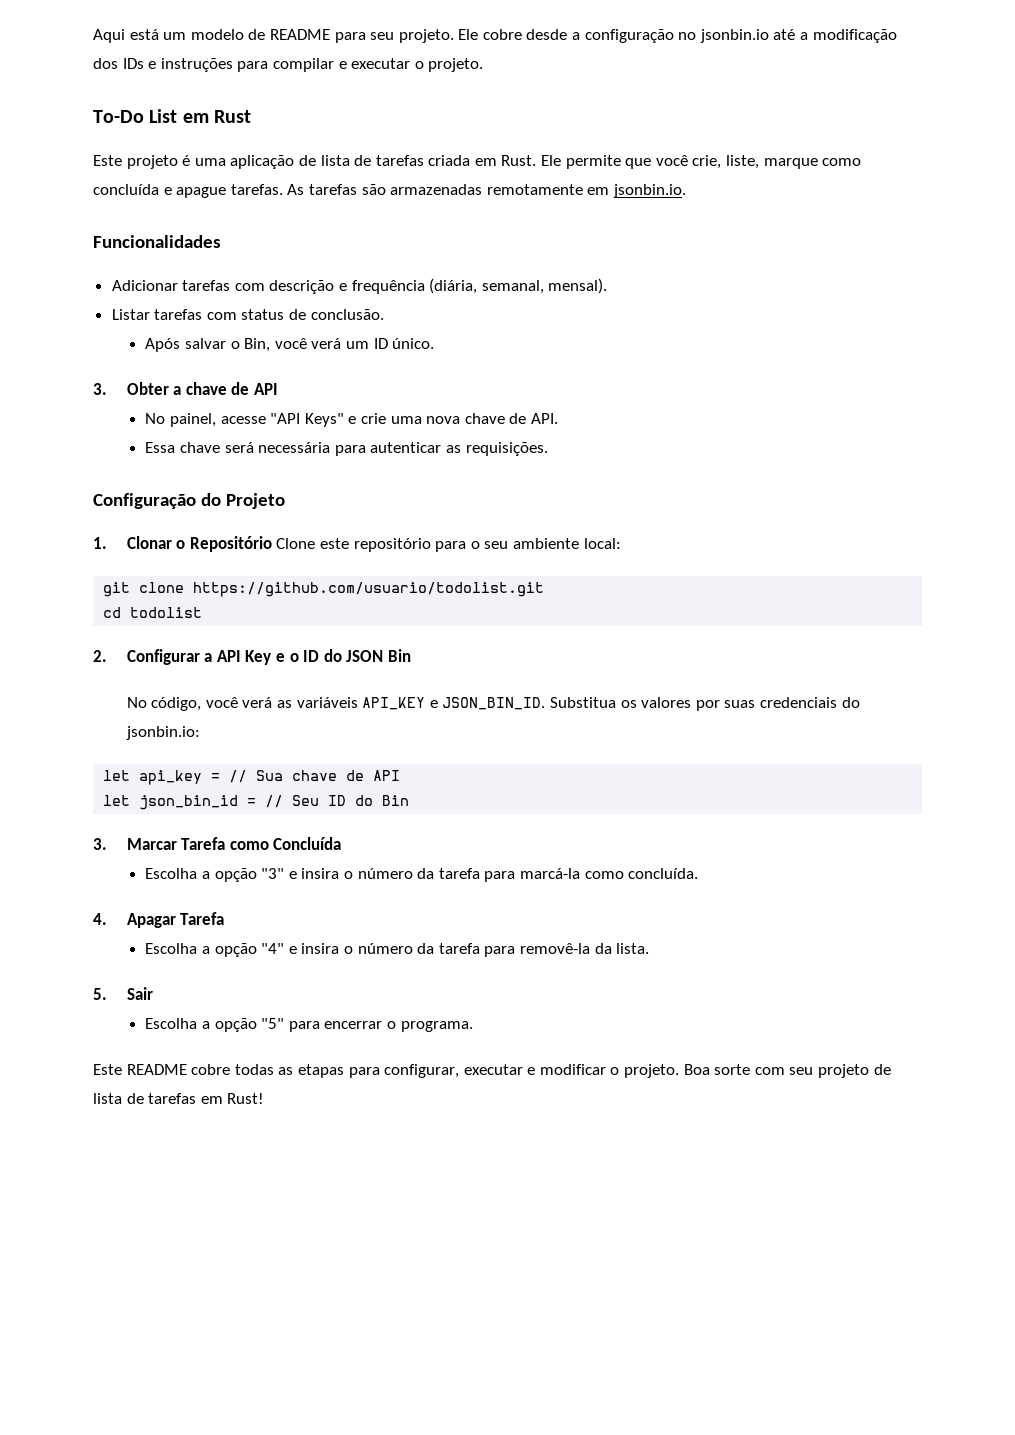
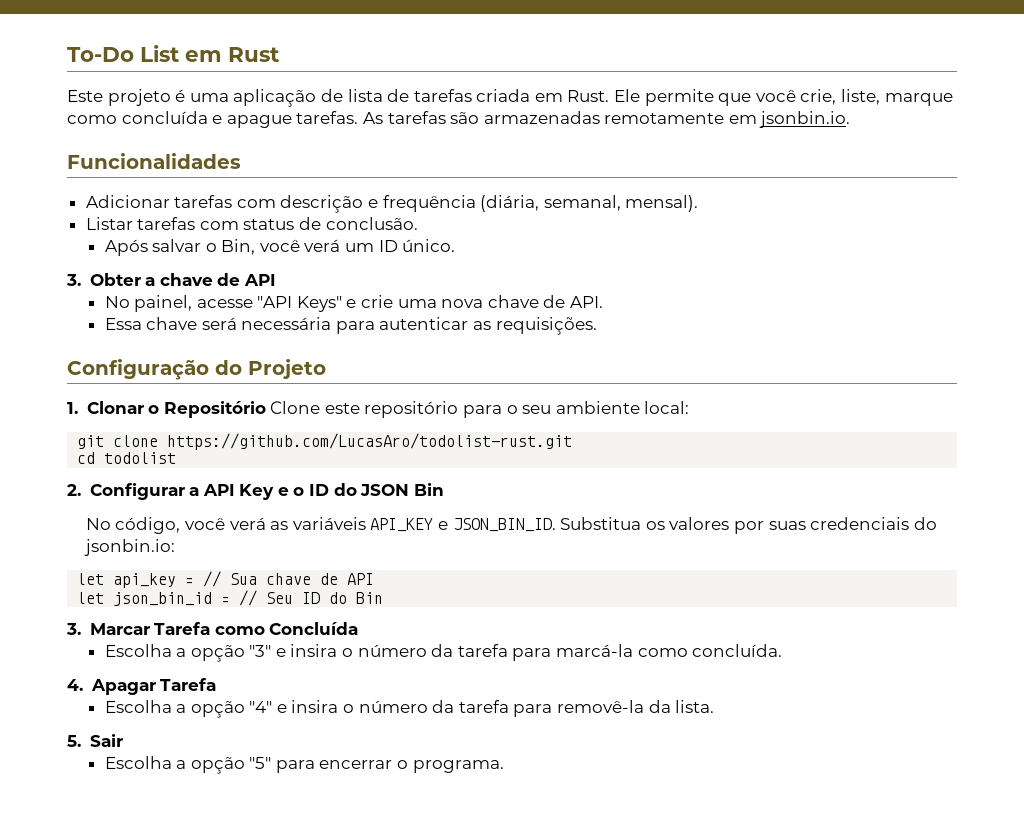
- Aqui está um modelo de README para seu projeto. Ele cobre desde a configuração no jsonbin.io até a modificação dos IDs e instruções para compilar e executar o projeto.
- git clone https://github.com/usuario/todolist.git
+ git clone https://github.com/LucasAro/todolist-rust.git
- Este README cobre todas as etapas para configurar, executar e modificar o projeto. Boa sorte com seu projeto de lista de tarefas em Rust!

